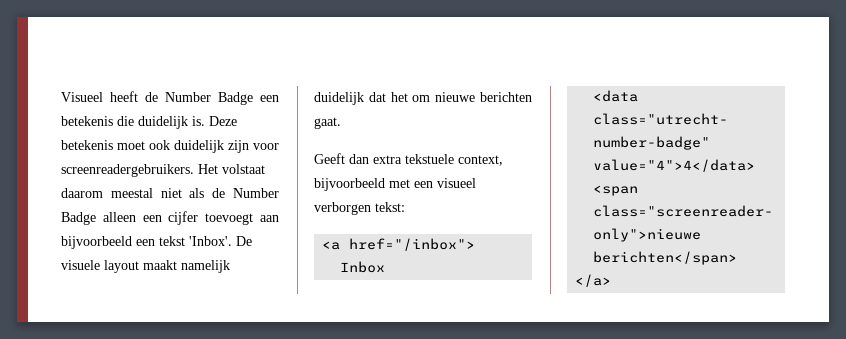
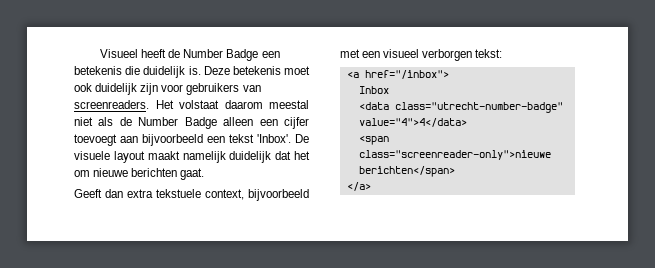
- Deze betekenis moet ook duidelijk zijn voor screenreadergebruikers.
+ Deze betekenis moet ook duidelijk zijn voor gebruikers van screenreaders.

